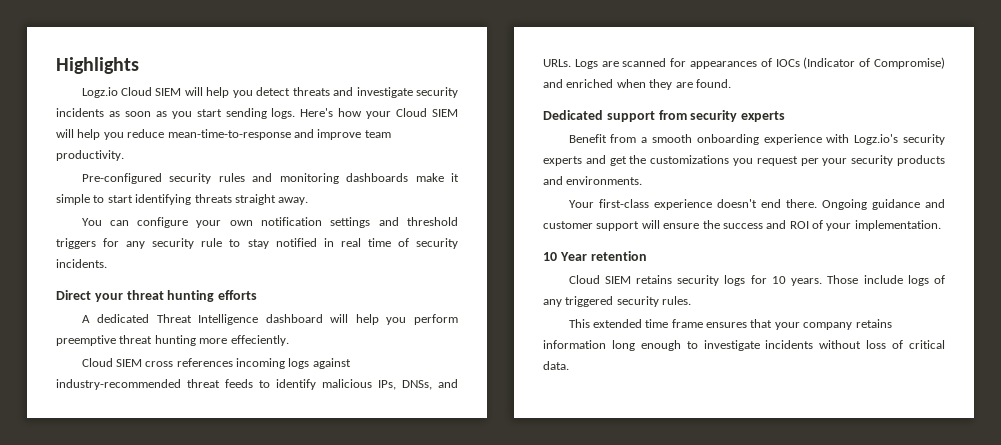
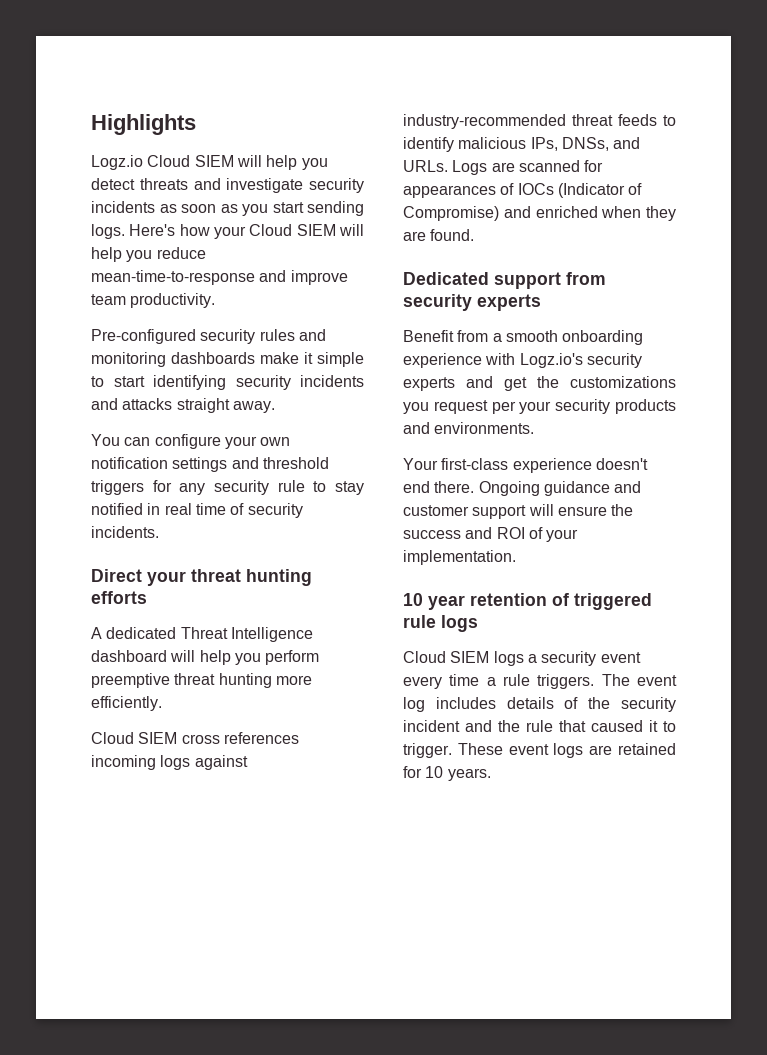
- Pre-configured security rules and monitoring dashboards make it simple to start identifying threats straight away.
+ Pre-configured security rules and monitoring dashboards make it simple to start identifying security incidents and attacks straight away.
- A dedicated Threat Intelligence dashboard will help you perform preemptive threat hunting more effeciently.
+ A dedicated Threat Intelligence dashboard will help you perform preemptive threat hunting more efficiently.
- 10 Year retention
- Cloud SIEM retains security logs for 10 years. Those include logs of any triggered security rules.
- This extended time frame ensures that your company retains information long enough to investigate incidents without loss of critical data.
+ 10 year retention of triggered rule logs
+ Cloud SIEM logs a security event every time a rule triggers. The event log includes details of the security incident and the rule that caused it to trigger. These event logs are retained for 10 years.

